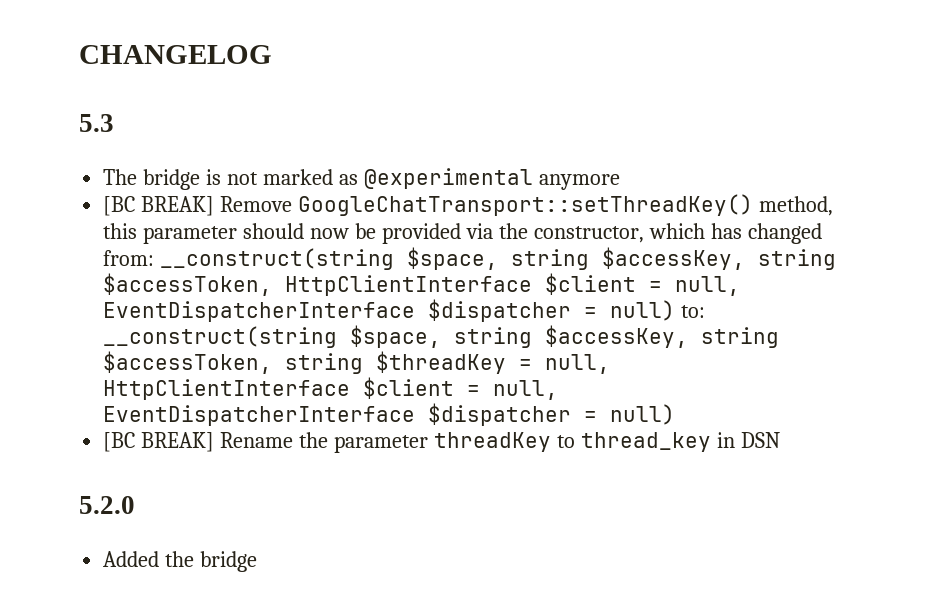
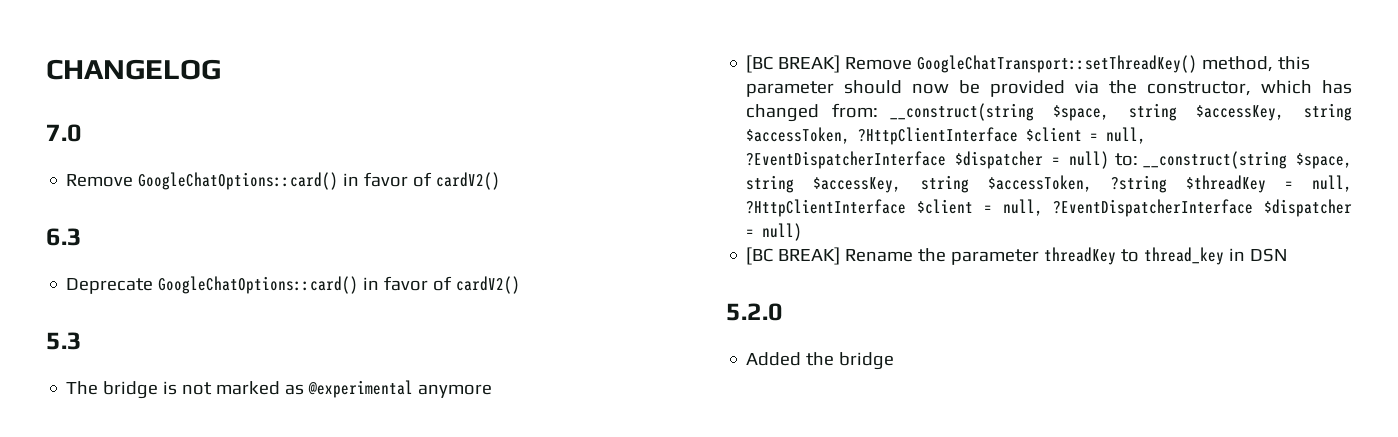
+ 7.0
+ Remove GoogleChatOptions::card() in favor of cardV2()
+ 6.3
+ Deprecate GoogleChatOptions::card() in favor of cardV2()
- [BC BREAK] Remove GoogleChatTransport::setThreadKey() method, this parameter should now be provided via the constructor, which has changed from: __construct(string $space, string $accessKey, string $accessToken, HttpClientInterface $client = null, EventDispatcherInterface $dispatcher = null) to: __construct(string $space, string $accessKey, string $accessToken, string $threadKey = null, HttpClientInterface $client = null, EventDispatcherInterface $dispatcher = null)
+ [BC BREAK] Remove GoogleChatTransport::setThreadKey() method, this parameter should now be provided via the constructor, which has changed from: __construct(string $space, string $accessKey, string $accessToken, ?HttpClientInterface $client = null, ?EventDispatcherInterface $dispatcher = null) to: __construct(string $space, string $accessKey, string $accessToken, ?string $threadKey = null, ?HttpClientInterface $client = null, ?EventDispatcherInterface $dispatcher = null)

